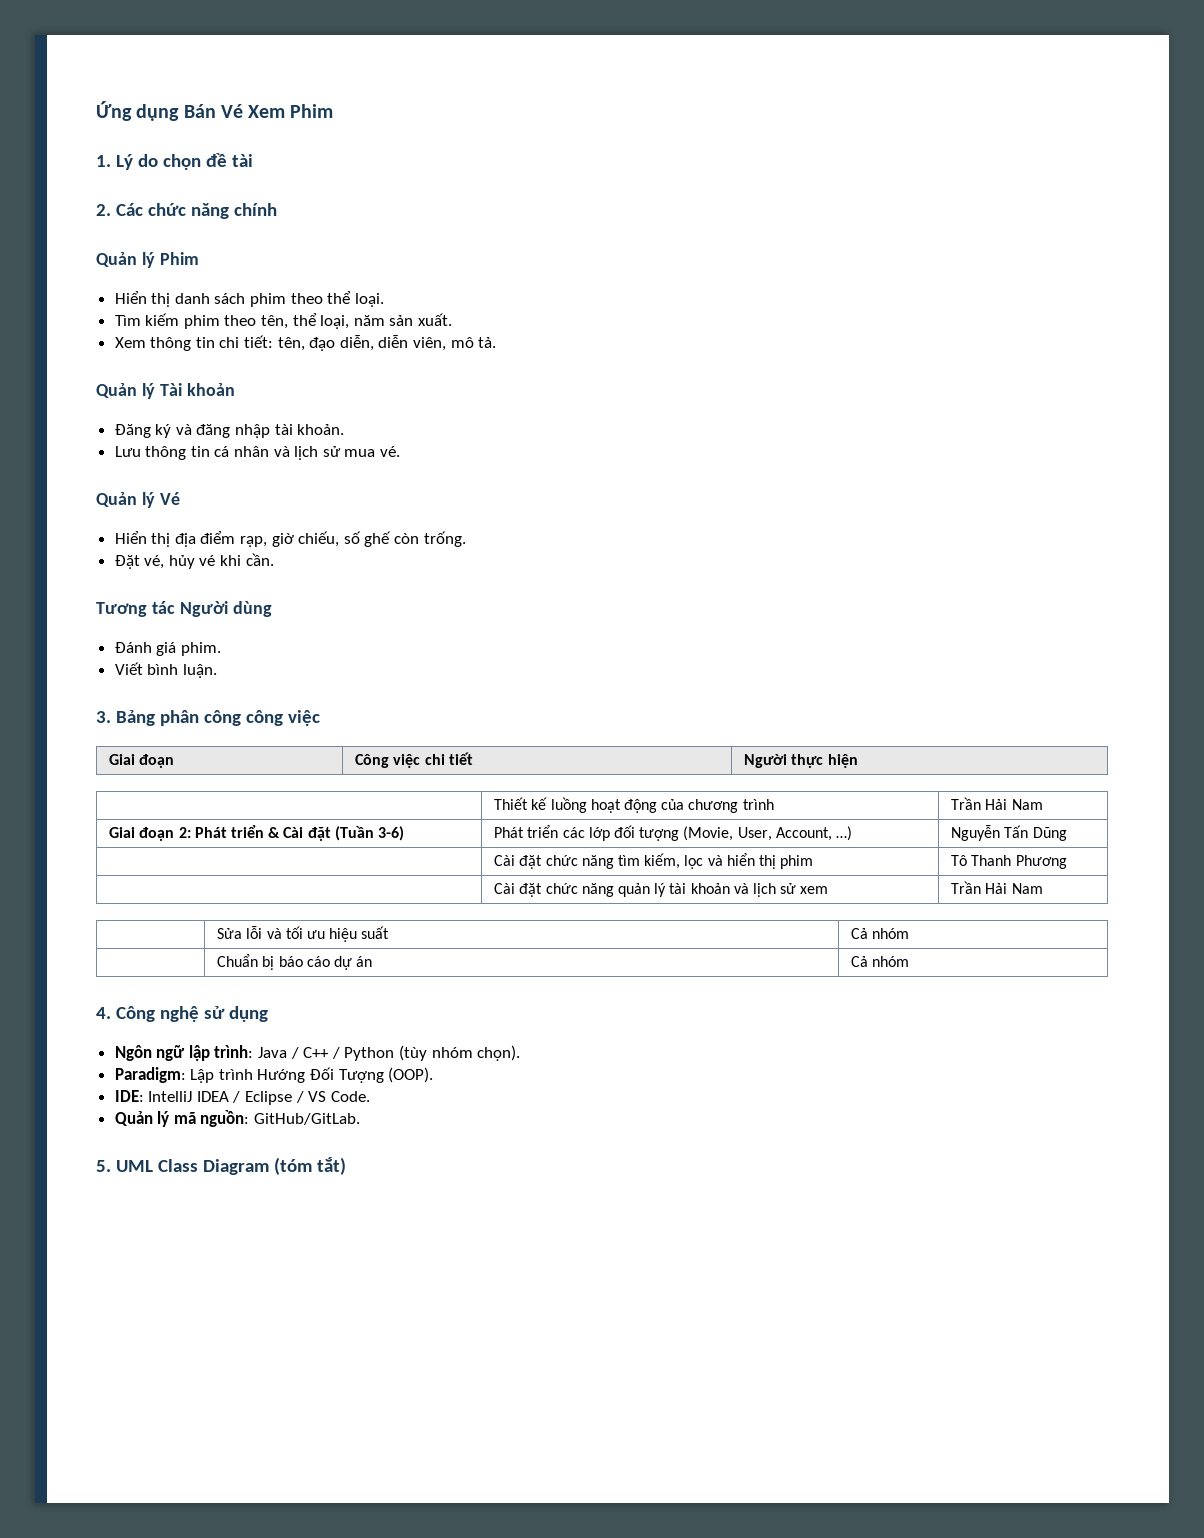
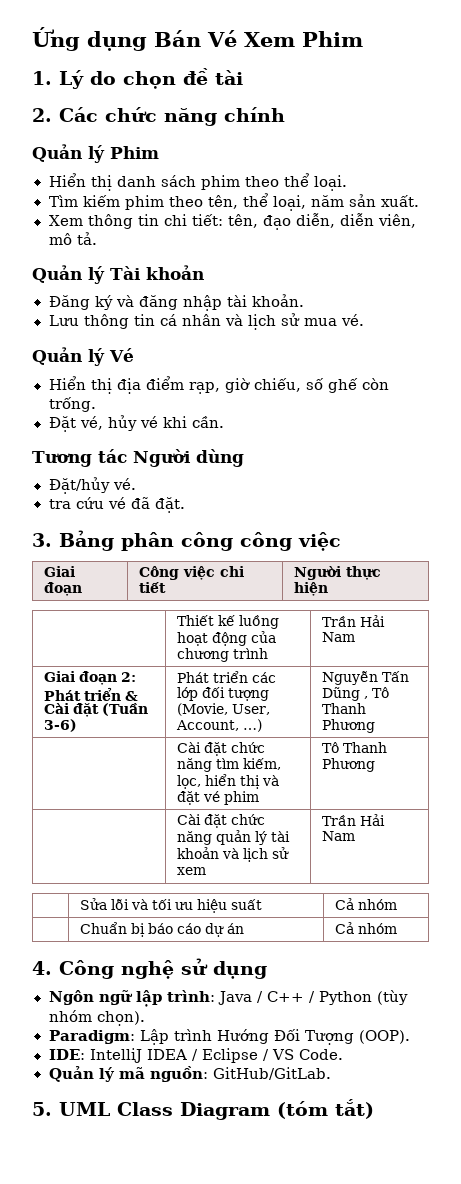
- Đánh giá phim.
- Viết bình luận.
+ Đặt/hủy vé.
+ tra cứu vé đã đặt.
- Giai đoạn 2: Phát triển & Cài đặt (Tuần 3-6) | Phát triển các lớp đối tượng (Movie, User, Account, …) | Nguyễn Tấn Dũng
+ Giai đoạn 2: Phát triển & Cài đặt (Tuần 3-6) | Phát triển các lớp đối tượng (Movie, User, Account, …) | Nguyễn Tấn Dũng , Tô Thanh Phương
- | Cài đặt chức năng tìm kiếm, lọc và hiển thị phim | Tô Thanh Phương
+ | Cài đặt chức năng tìm kiếm, lọc, hiển thị và đặt vé phim | Tô Thanh Phương

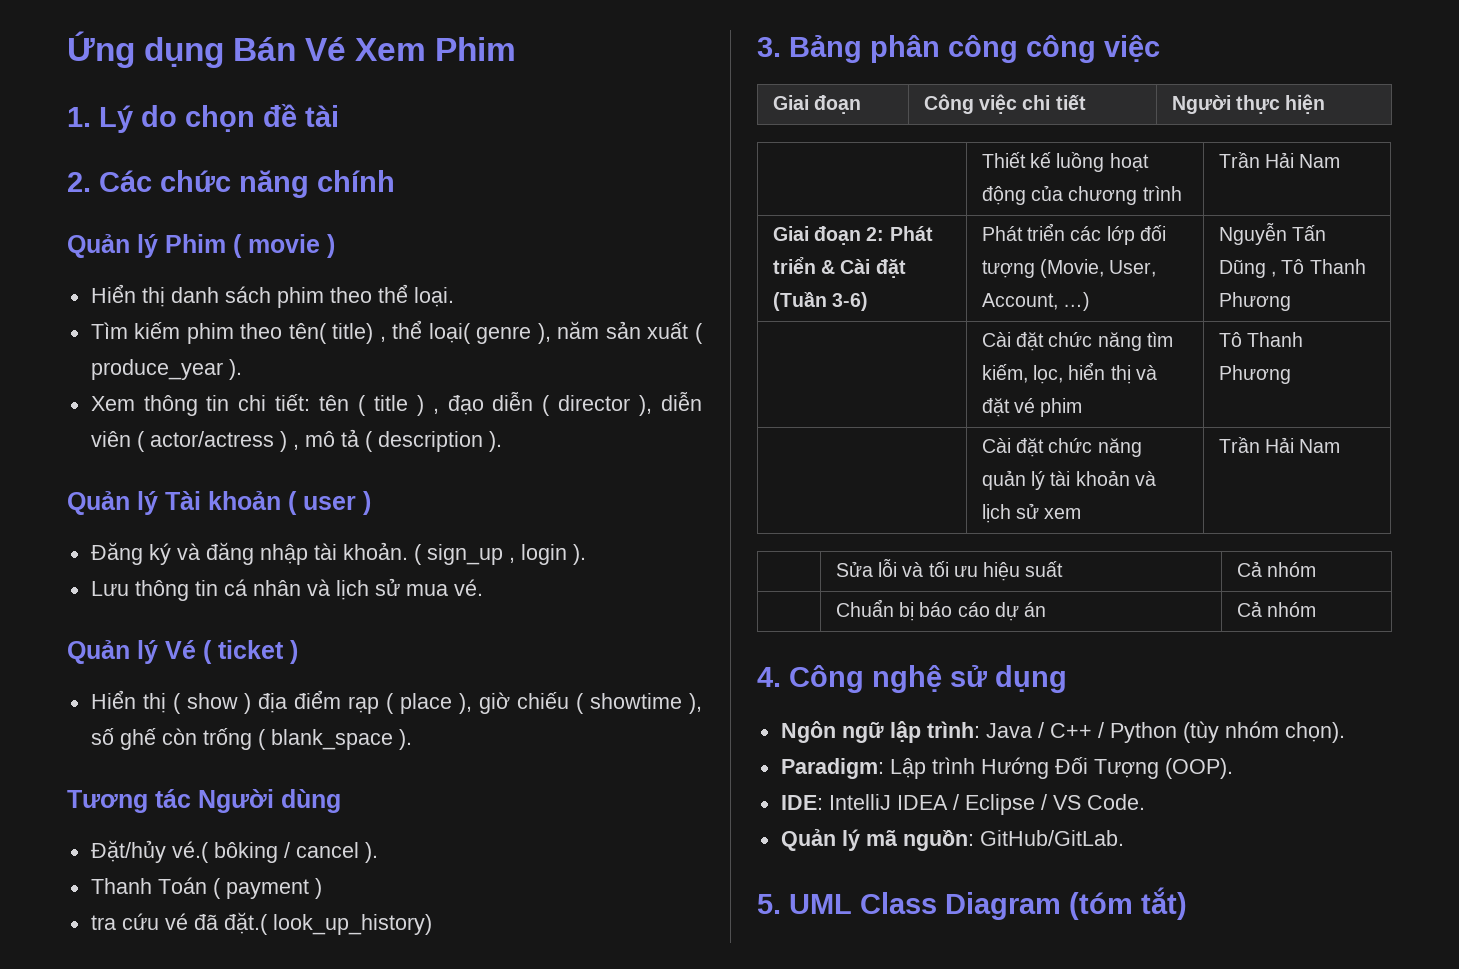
- Quản lý Phim
+ Quản lý Phim ( movie )
- Tìm kiếm phim theo tên, thể loại, năm sản xuất.
+ Tìm kiếm phim theo tên( title) , thể loại( genre ), năm sản xuất ( produce_year ).
- Xem thông tin chi tiết: tên, đạo diễn, diễn viên, mô tả.
+ Xem thông tin chi tiết: tên ( title ) , đạo diễn ( director ), diễn viên ( actor/actress ) , mô tả ( description ).
- Quản lý Tài khoản
+ Quản lý Tài khoản ( user )
+ ( sign_up , login ).
- Quản lý Vé
- Hiển thị địa điểm rạp, giờ chiếu, số ghế còn trống.
- Đặt vé, hủy vé khi cần.
+ Quản lý Vé ( ticket )
+ Hiển thị ( show ) địa điểm rạp ( place ), giờ chiếu ( showtime ), số ghế còn trống ( blank_space ).
- Đặt/hủy vé.
+ Đặt/hủy vé.( bôking / cancel ).
+ Thanh Toán ( payment )
- tra cứu vé đã đặt.
+ tra cứu vé đã đặt.( look_up_history)

